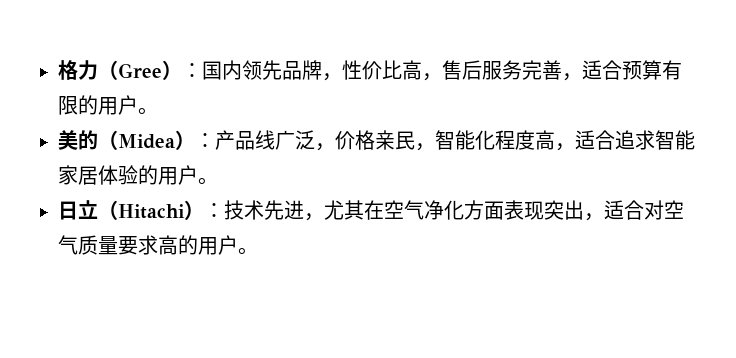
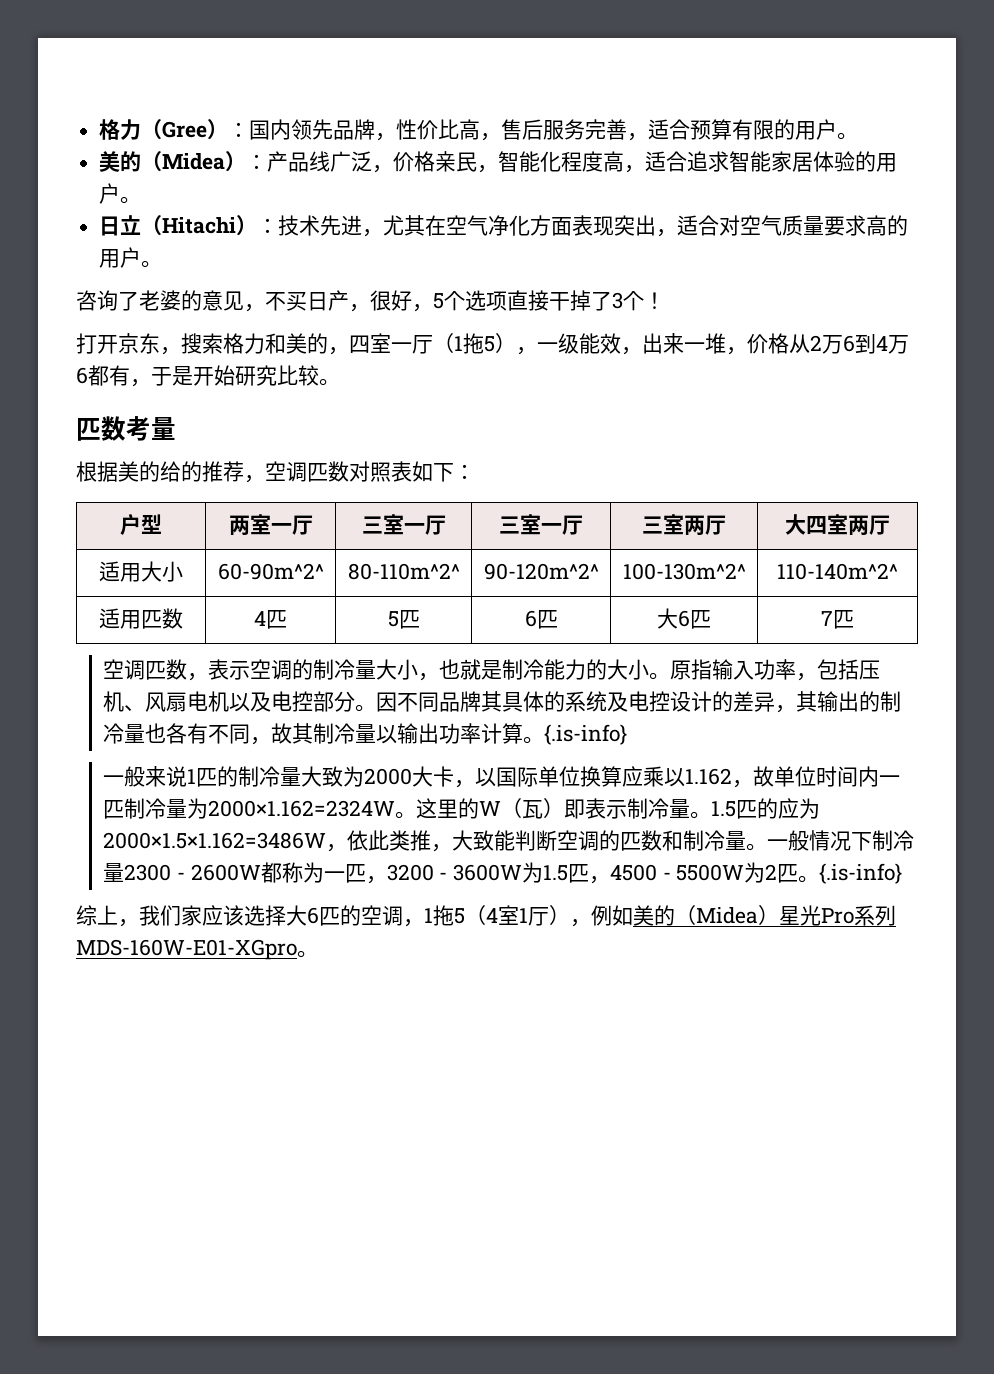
+ 咨询了老婆的意见，不买日产，很好，5个选项直接干掉了3个！
+ 打开京东，搜索格力和美的，四室一厅（1拖5），一级能效，出来一堆，价格从2万6到4万6都有，于是开始研究比较。
+ 匹数考量
+ 根据美的给的推荐，空调匹数对照表如下：
+ 户型 | 两室一厅 | 三室一厅 | 三室一厅 | 三室两厅 | 大四室两厅
+ 适用大小 | 60-90m^2^ | 80-110m^2^ | 90-120m^2^ | 100-130m^2^ | 110-140m^2^
+ 适用匹数 | 4匹 | 5匹 | 6匹 | 大6匹 | 7匹
+ 空调匹数，表示空调的制冷量大小，也就是制冷能力的大小。原指输入功率，包括压机、风扇电机以及电控部分。因不同品牌其具体的系统及电控设计的差异，其输出的制冷量也各有不同，故其制冷量以输出功率计算。{.is-info}
+ 一般来说1匹的制冷量大致为2000大卡，以国际单位换算应乘以1.162，故单位时间内一匹制冷量为2000×1.162=2324W。这里的W（瓦）即表示制冷量。1.5匹的应为2000×1.5×1.162=3486W，依此类推，大致能判断空调的匹数和制冷量。一般情况下制冷量2300 - 2600W都称为一匹，3200 - 3600W为1.5匹，4500 - 5500W为2匹。{.is-info}
+ 综上，我们家应该选择大6匹的空调，1拖5（4室1厅），例如美的（Midea）星光Pro系列MDS-160W-E01-XGpro。

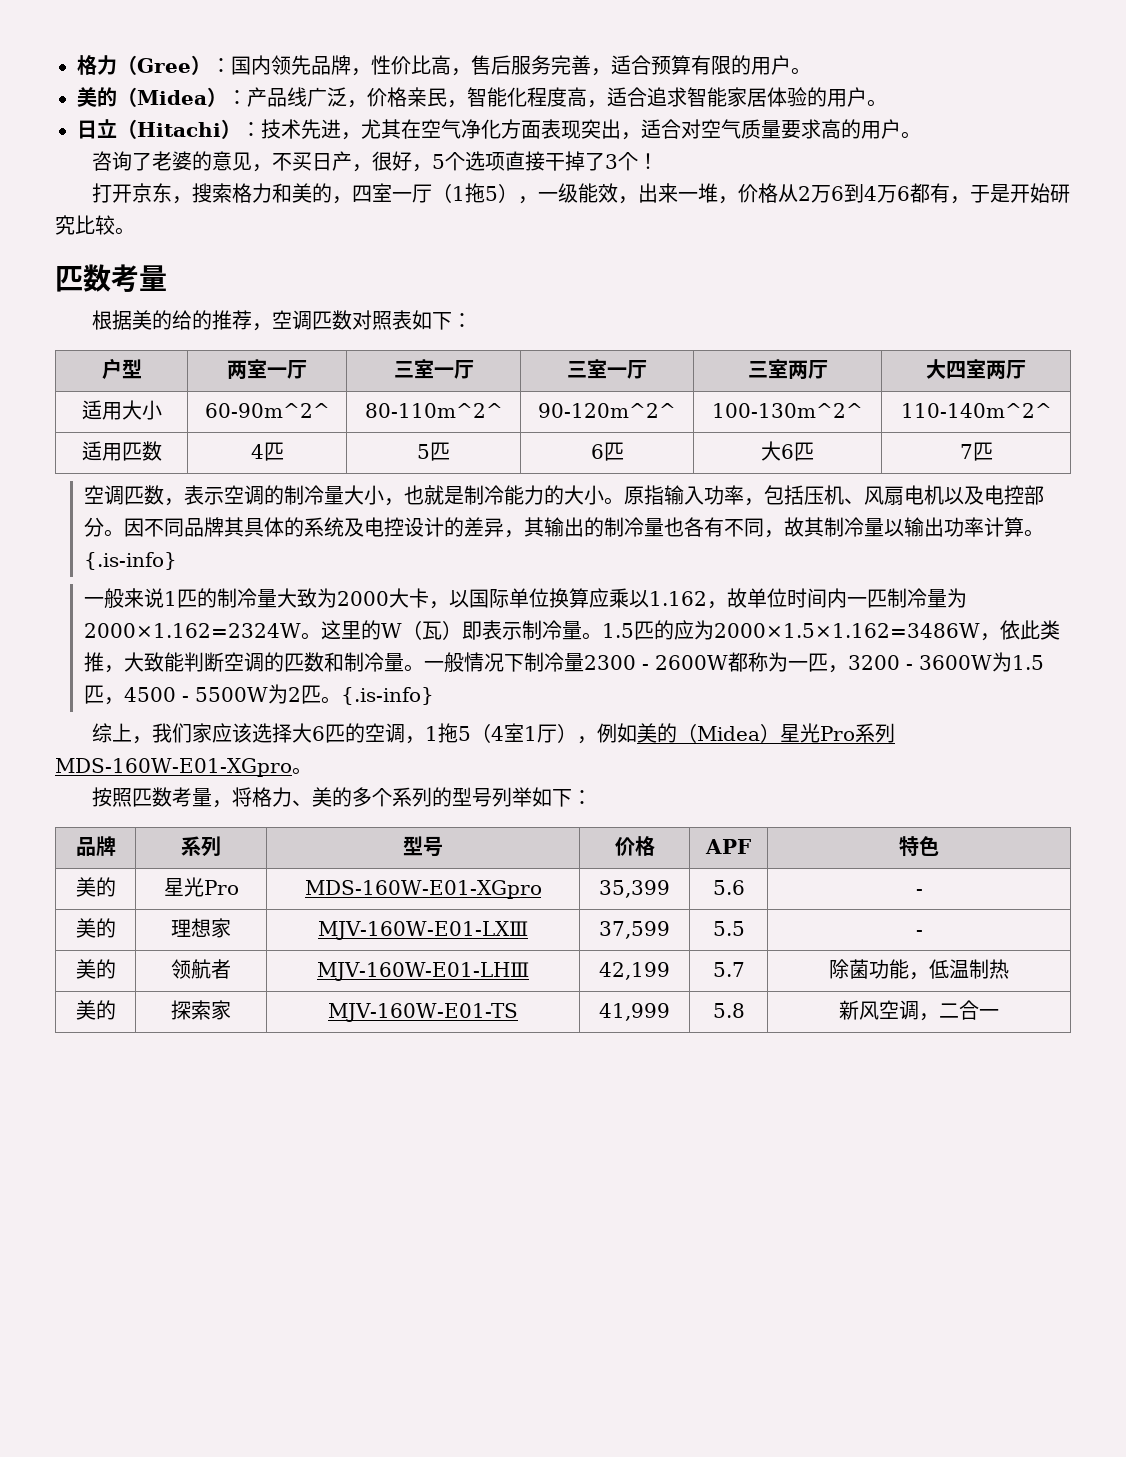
+ 按照匹数考量，将格力、美的多个系列的型号列举如下：
+ 品牌 | 系列 | 型号 | 价格 | APF | 特色
+ 美的 | 星光Pro | MDS-160W-E01-XGpro | 35,399 | 5.6 | -
+ 美的 | 理想家 | MJV-160W-E01-LXⅢ | 37,599 | 5.5 | -
+ 美的 | 领航者 | MJV-160W-E01-LHⅢ | 42,199 | 5.7 | 除菌功能，低温制热
+ 美的 | 探索家 | MJV-160W-E01-TS | 41,999 | 5.8 | 新风空调，二合一

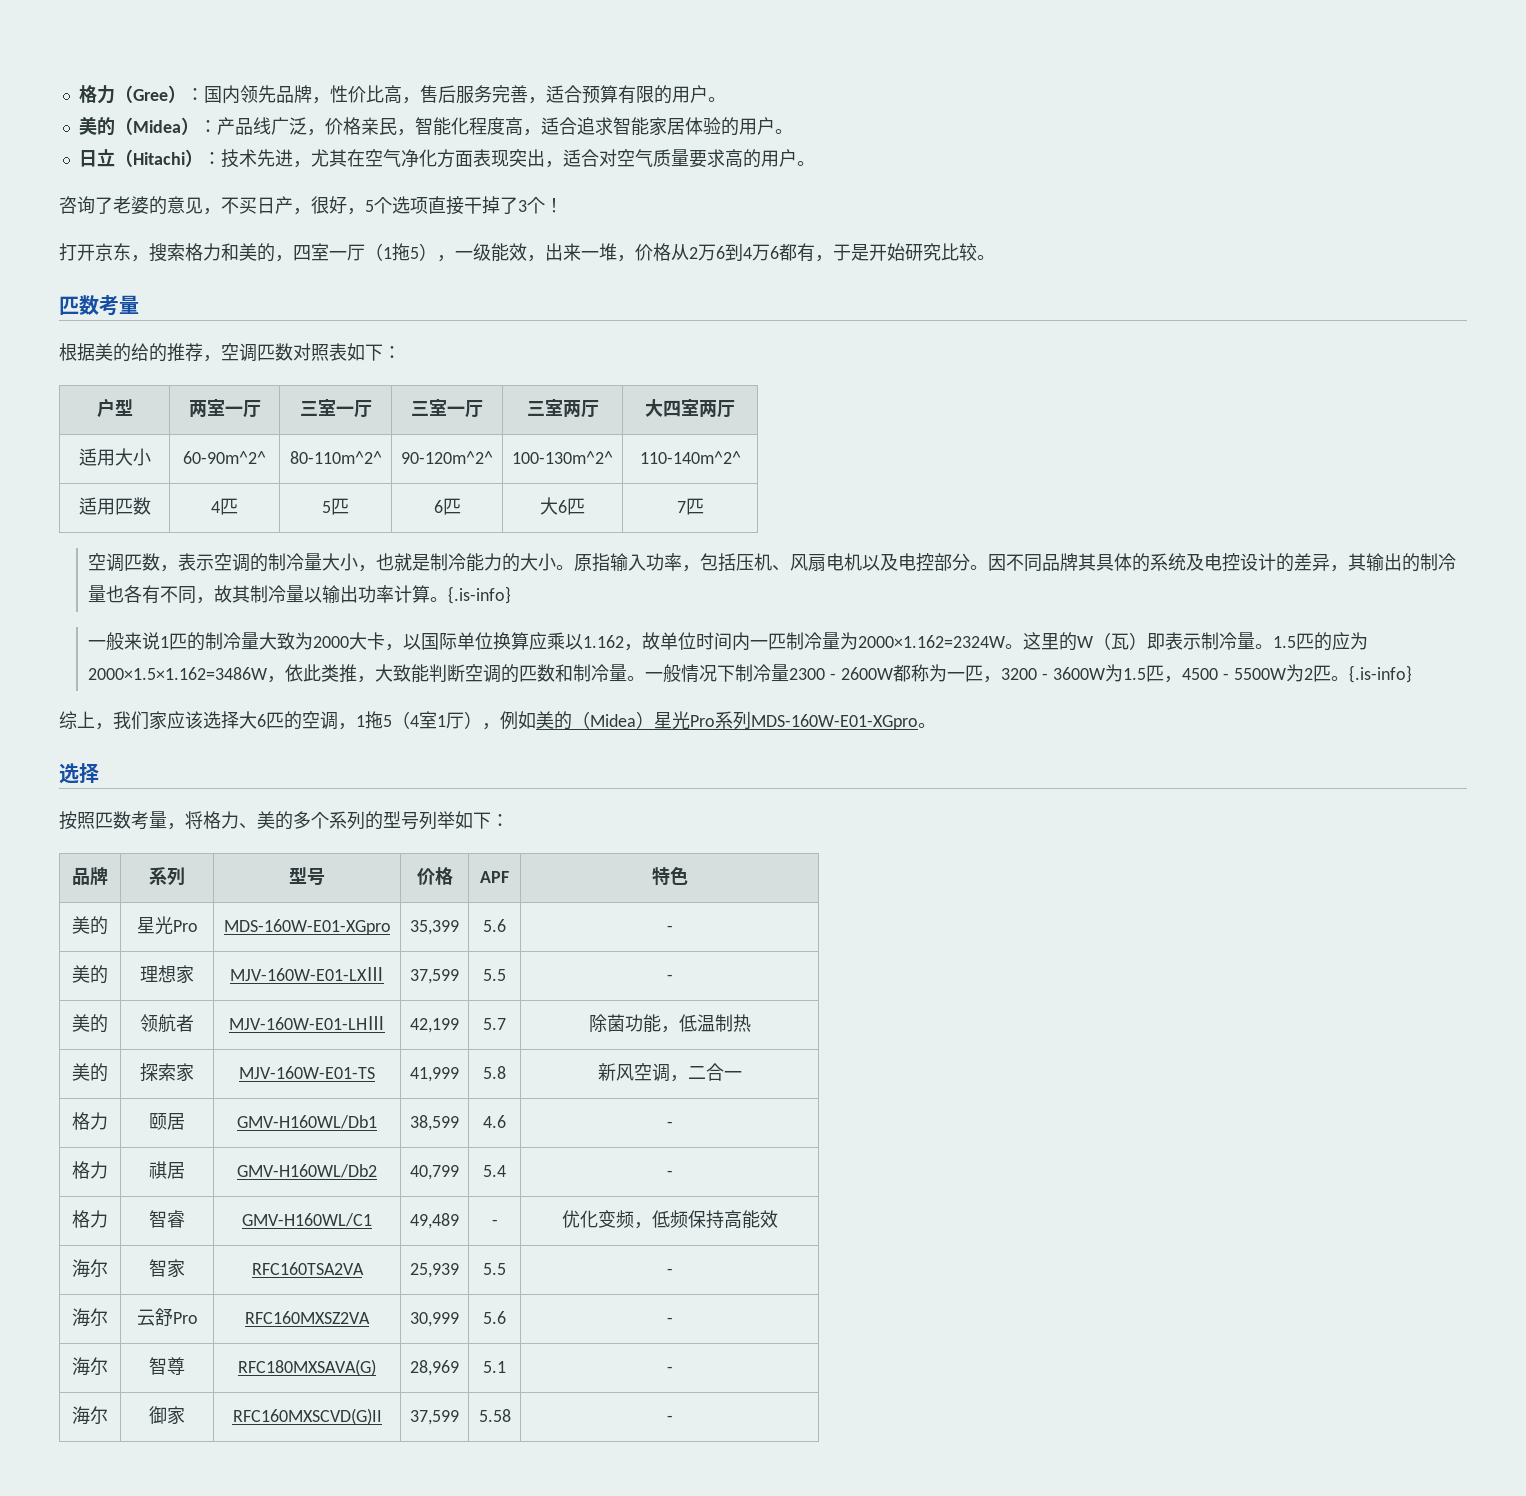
  综上，我们家应该选择大6匹的空调，1拖5（4室1厅），例如美的（Midea）星光Pro系列MDS-160W-E01-XGpro。
+ 选择
+ 格力 | 颐居 | GMV-H160WL/Db1 | 38,599 | 4.6 | -
+ 格力 | 祺居 | GMV-H160WL/Db2 | 40,799 | 5.4 | -
+ 格力 | 智睿 | GMV-H160WL/C1 | 49,489 | - | 优化变频，低频保持高能效
+ 海尔 | 智家 | RFC160TSA2VA | 25,939 | 5.5 | -
+ 海尔 | 云舒Pro | RFC160MXSZ2VA | 30,999 | 5.6 | -
+ 海尔 | 智尊 | RFC180MXSAVA(G) | 28,969 | 5.1 | -
+ 海尔 | 御家 | RFC160MXSCVD(G)II | 37,599 | 5.58 | -

